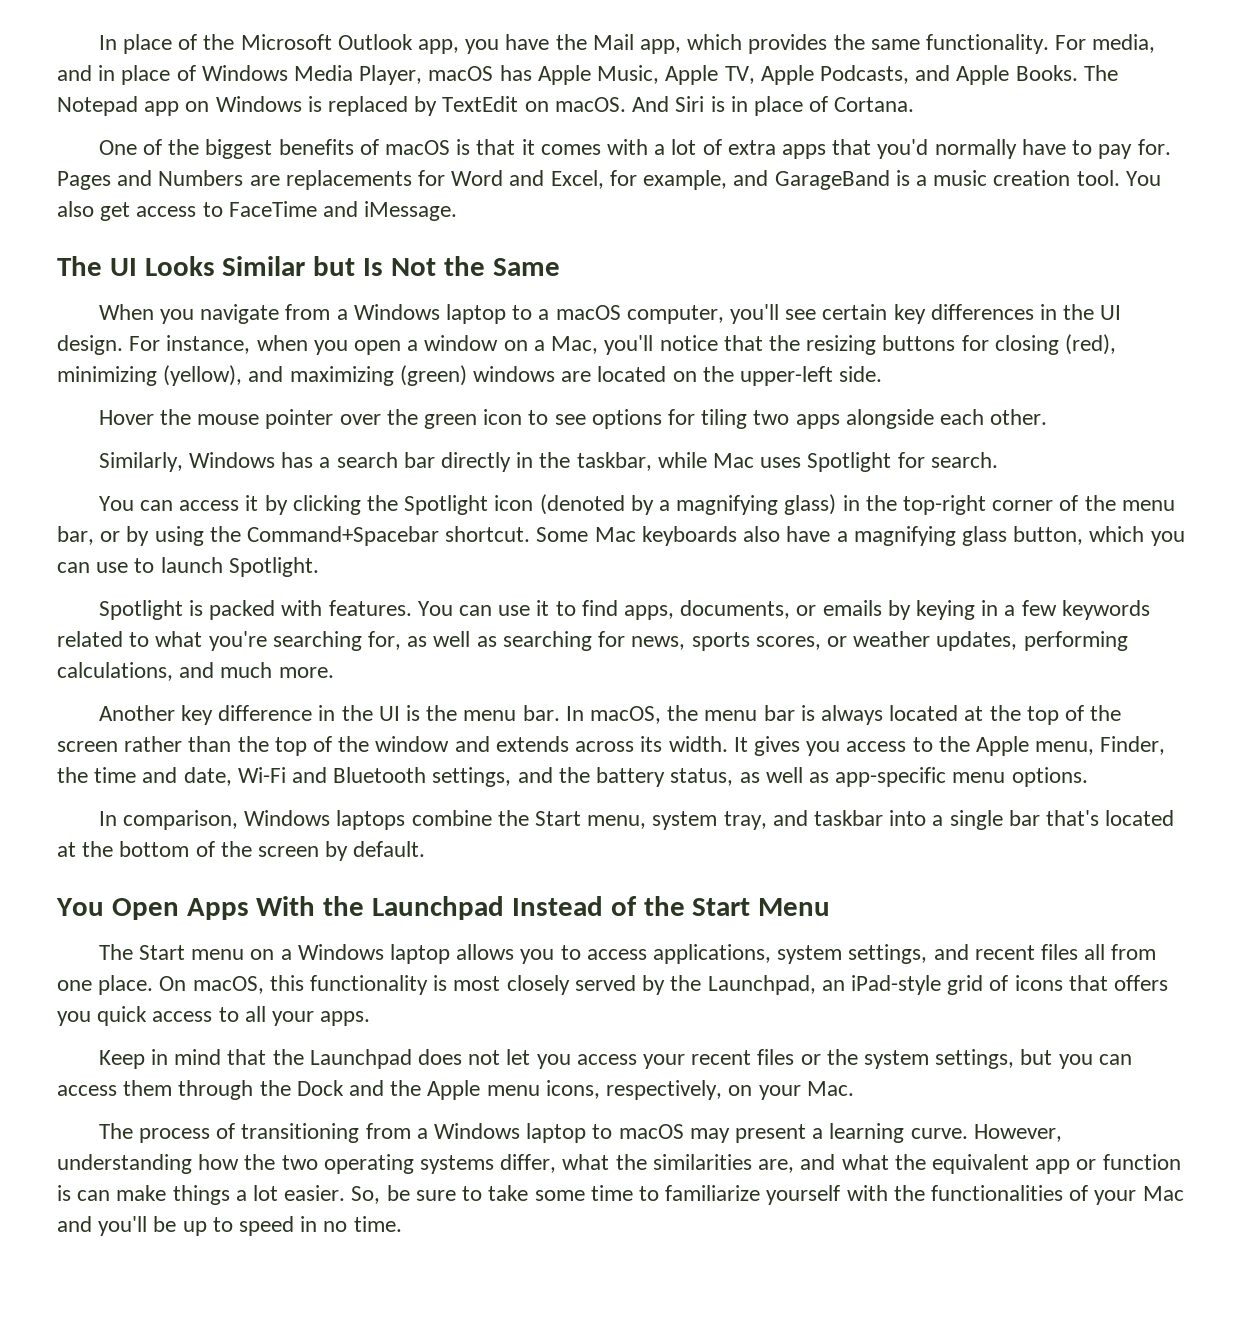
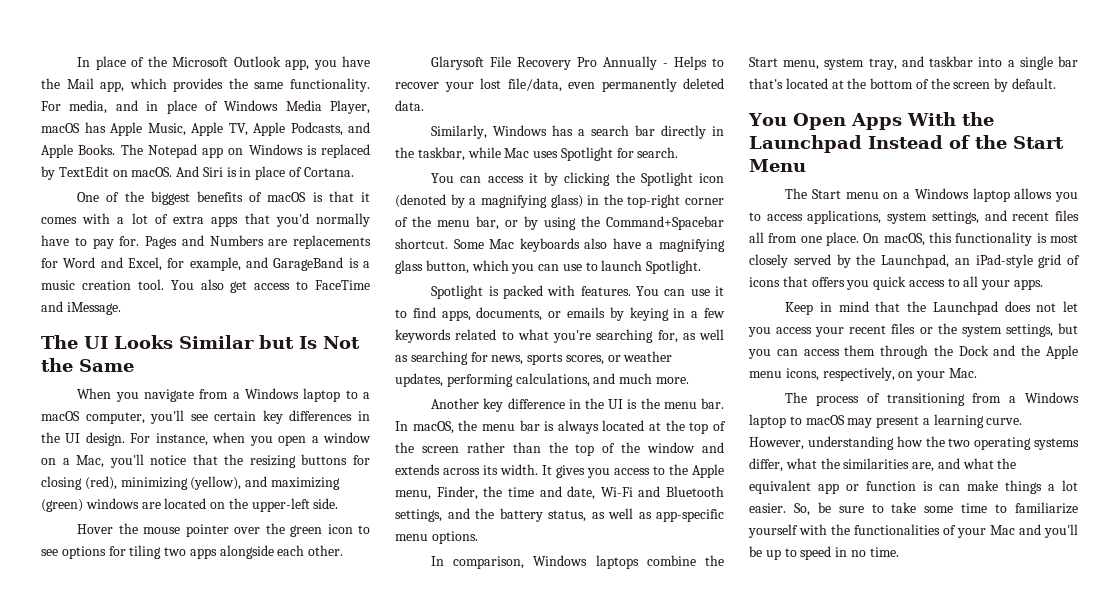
+ Glarysoft File Recovery Pro Annually - Helps to recover your lost file/data, even permanently deleted data.

